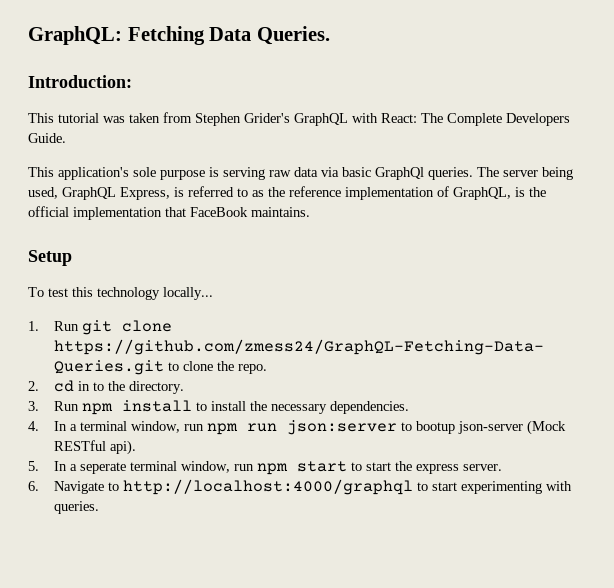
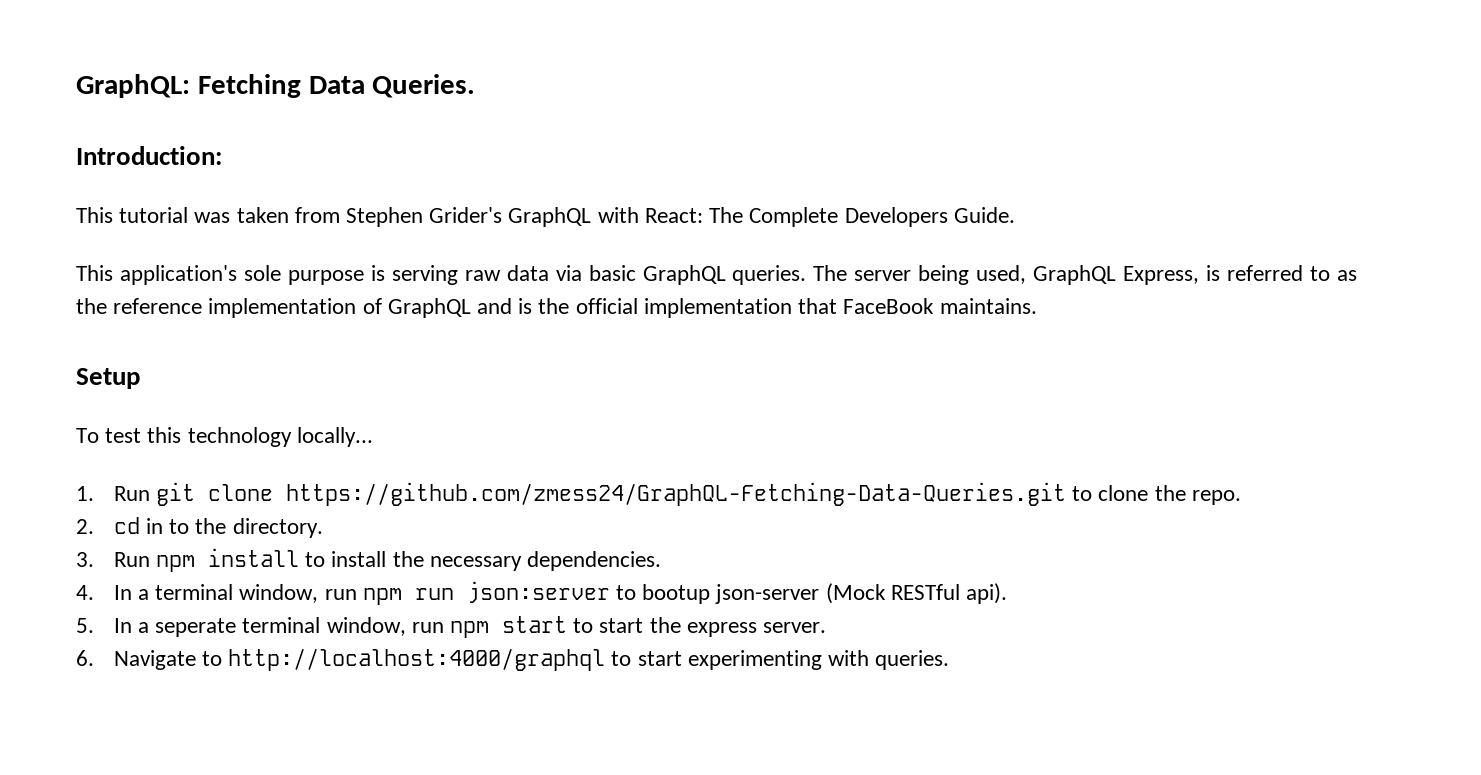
- This application's sole purpose is serving raw data via basic GraphQl queries.
+ This application's sole purpose is serving raw data via basic GraphQL queries.
- The server being used, GraphQL Express, is referred to as the reference implementation of GraphQL, is the official implementation that FaceBook maintains.
+ The server being used, GraphQL Express, is referred to as the reference implementation of GraphQL and is the official implementation that FaceBook maintains.

